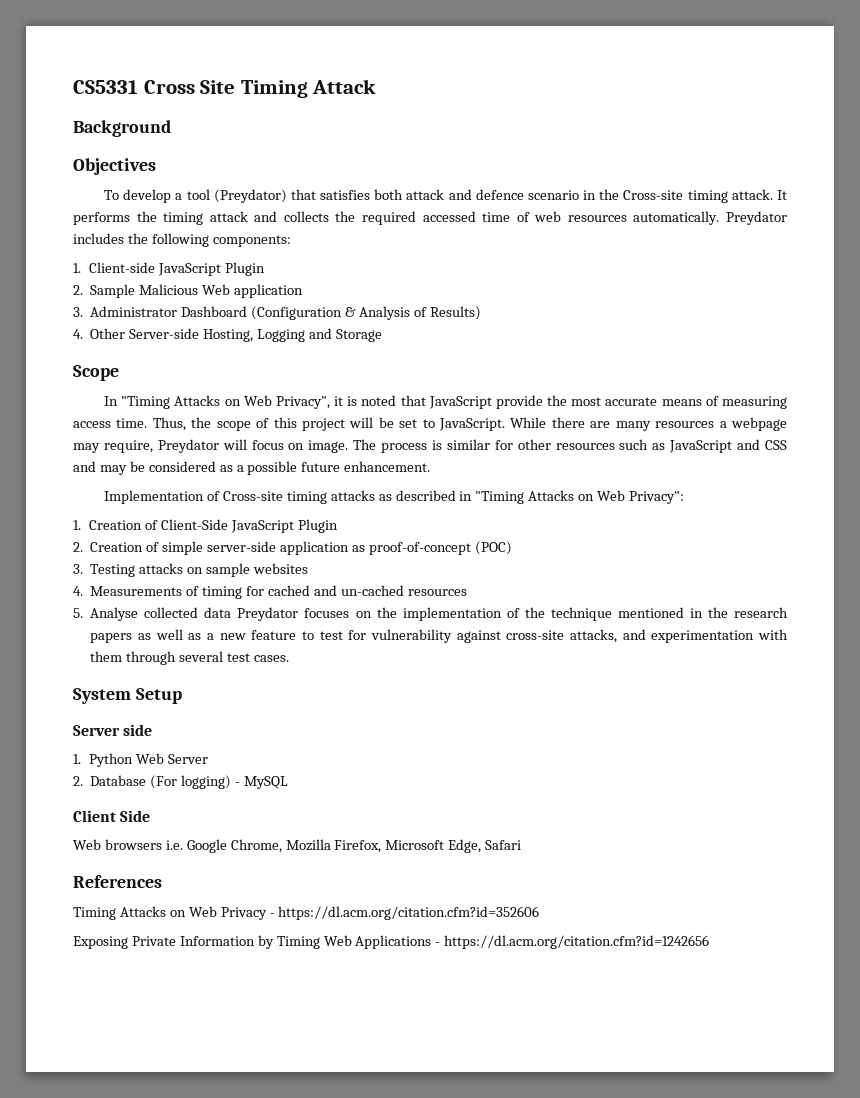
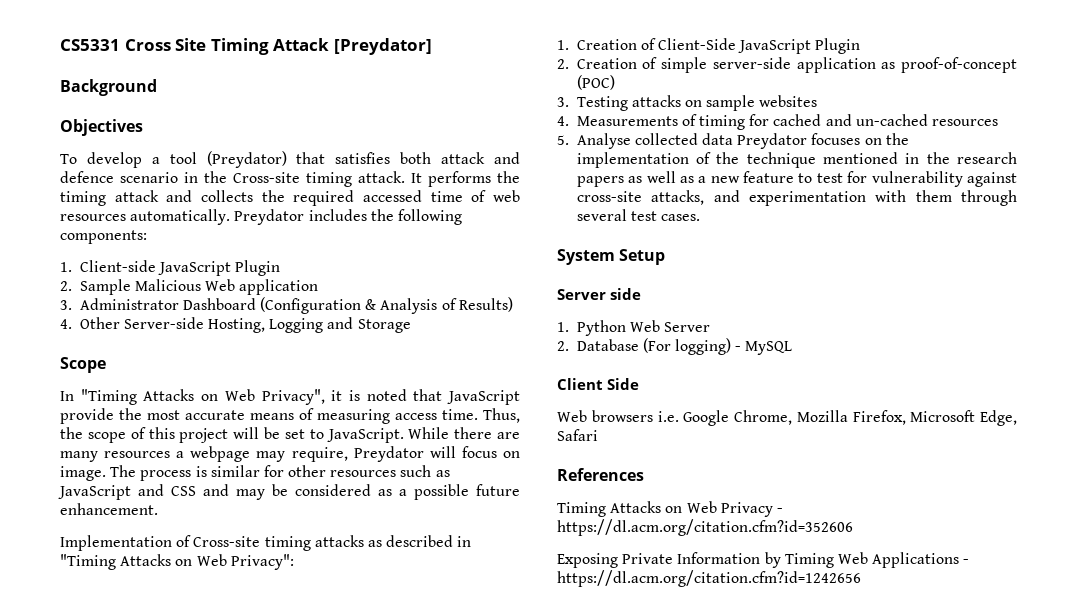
- CS5331 Cross Site Timing Attack
+ CS5331 Cross Site Timing Attack [Preydator]

